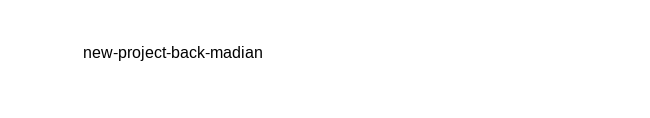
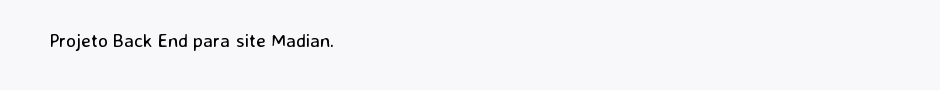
- new-project-back-madian
+ Projeto Back End para site Madian.

